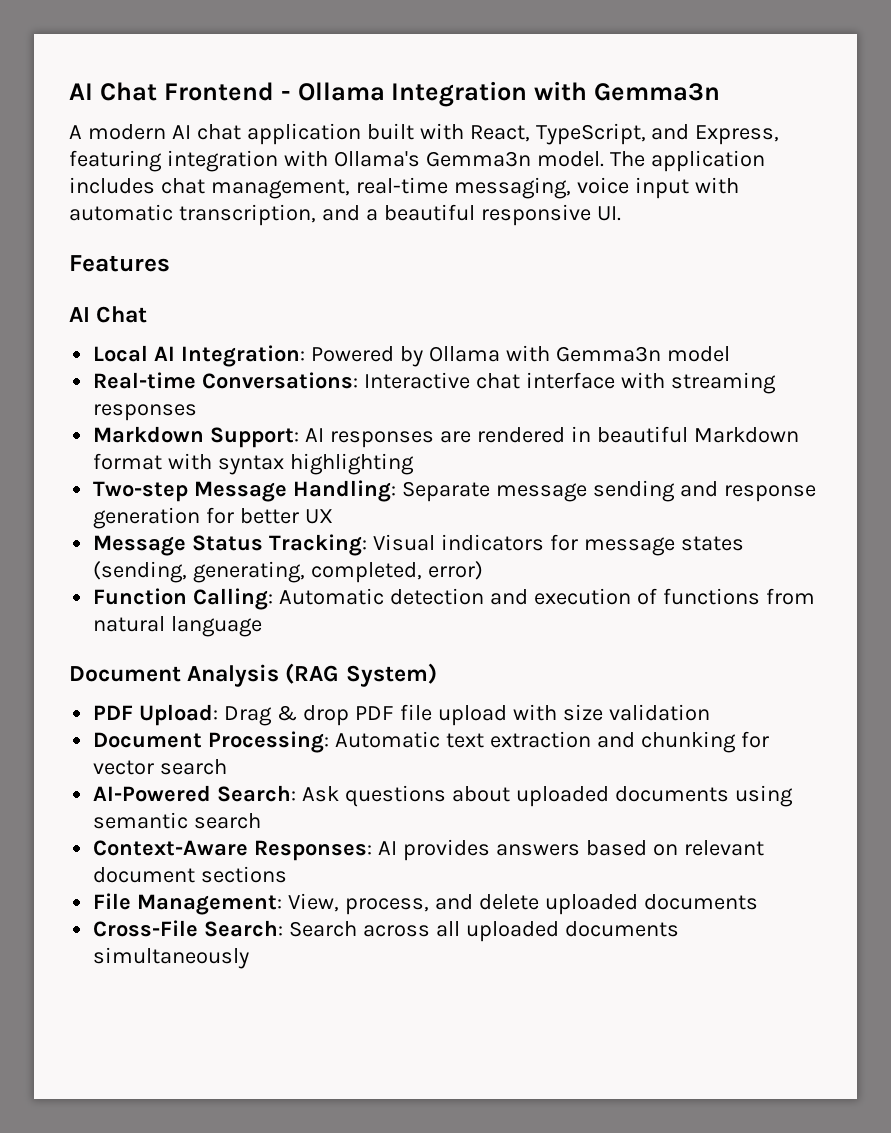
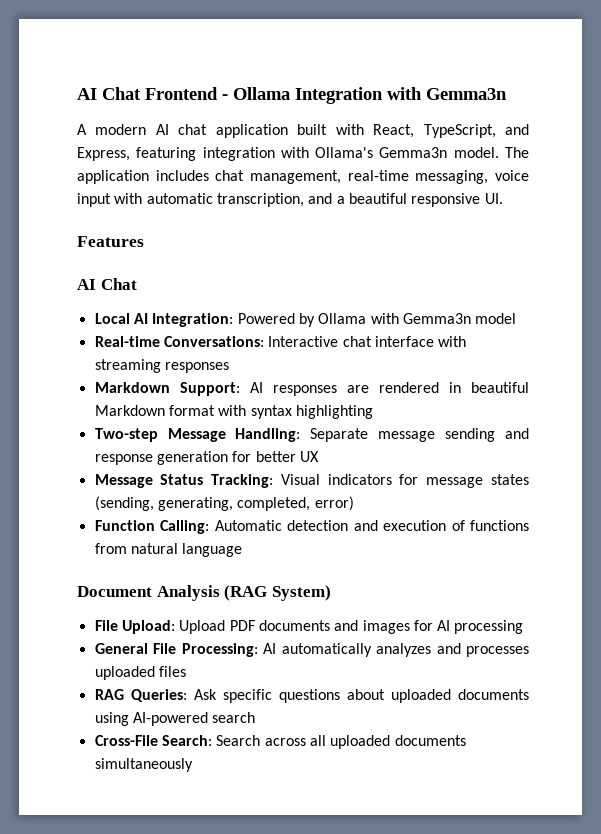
- PDF Upload: Drag & drop PDF file upload with size validation
- Document Processing: Automatic text extraction and chunking for vector search
- AI-Powered Search: Ask questions about uploaded documents using semantic search
- Context-Aware Responses: AI provides answers based on relevant document sections
- File Management: View, process, and delete uploaded documents
+ File Upload: Upload PDF documents and images for AI processing
+ General File Processing: AI automatically analyzes and processes uploaded files
+ RAG Queries: Ask specific questions about uploaded documents using AI-powered search

